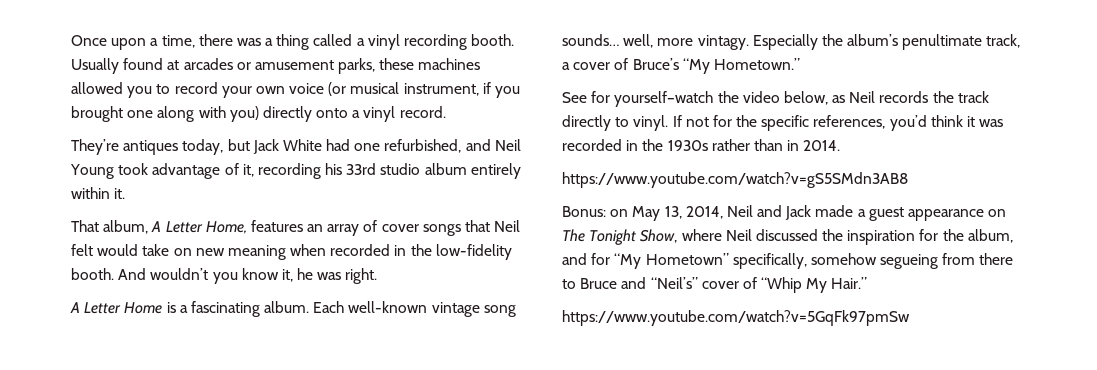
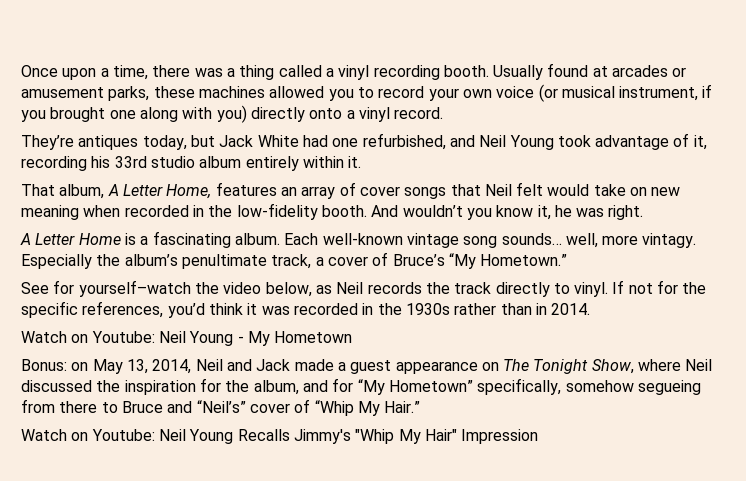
- https://www.youtube.com/watch?v=gS5SMdn3AB8
+ Watch on Youtube: Neil Young - My Hometown
- https://www.youtube.com/watch?v=5GqFk97pmSw
+ Watch on Youtube: Neil Young Recalls Jimmy's "Whip My Hair" Impression

